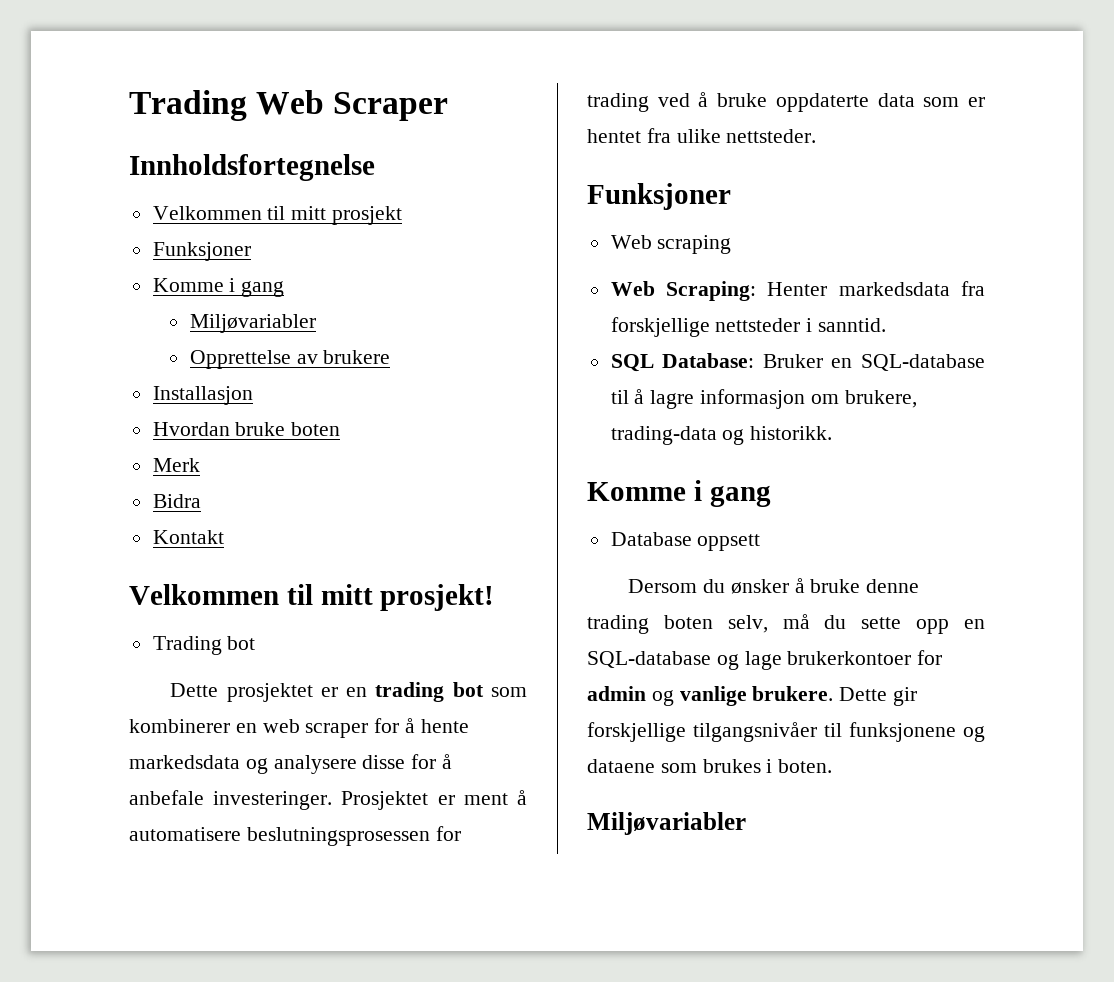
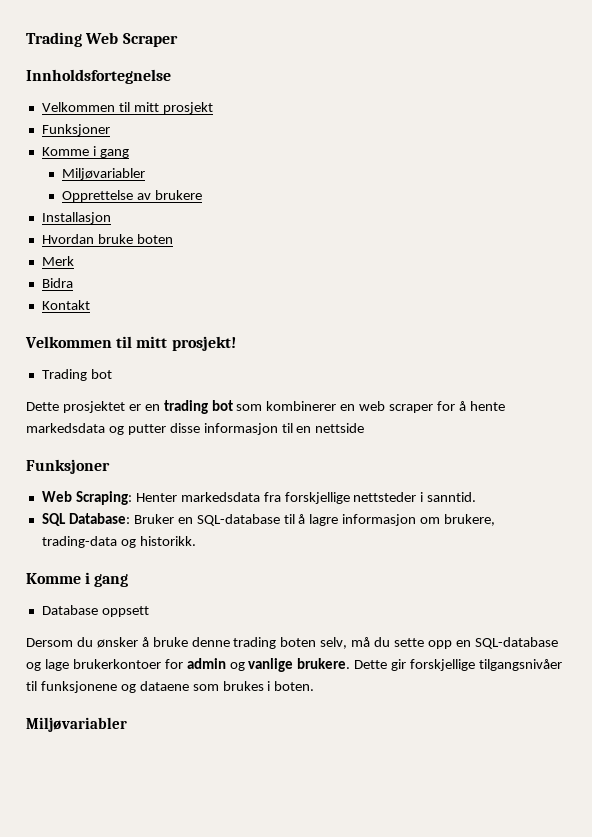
- Dette prosjektet er en trading bot som kombinerer en web scraper for å hente markedsdata og analysere disse for å anbefale investeringer. Prosjektet er ment å automatisere beslutningsprosessen for trading ved å bruke oppdaterte data som er hentet fra ulike nettsteder.
+ Dette prosjektet er en trading bot som kombinerer en web scraper for å hente markedsdata og putter disse informasjon til en nettside
  Funksjoner
- Web scraping

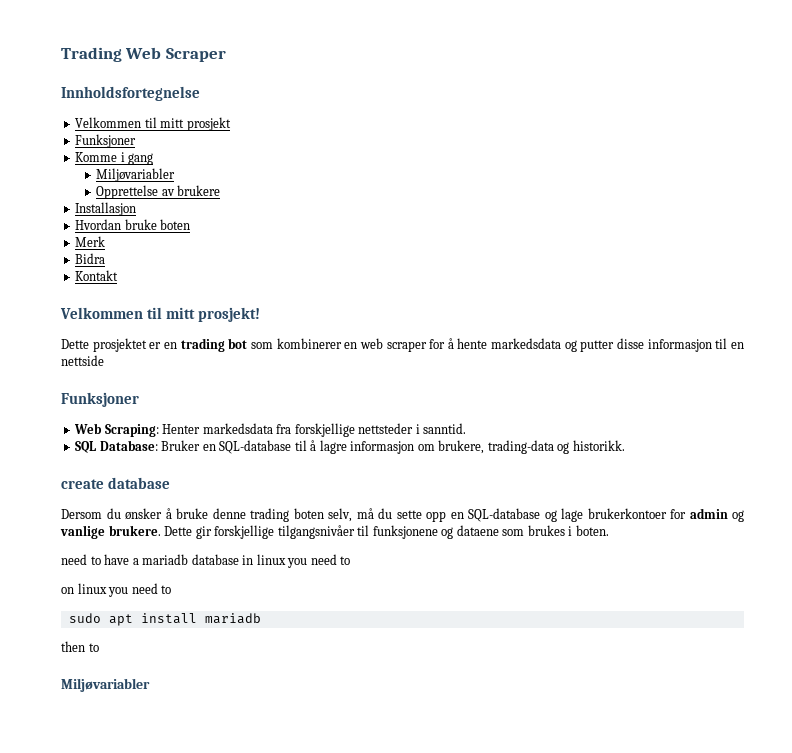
- Trading bot
  SQL Database: Bruker en SQL-database til å lagre informasjon om brukere, trading-data og historikk.
- Komme i gang
- Database oppsett
+ create database
+ need to have a mariadb database in linux you need to
+ on linux you need to
+ sudo apt install mariadb
+ then to

